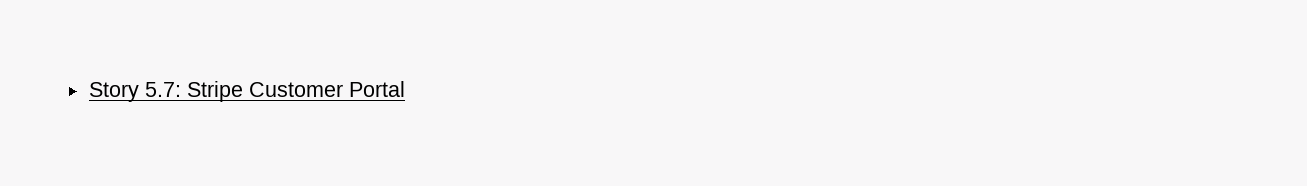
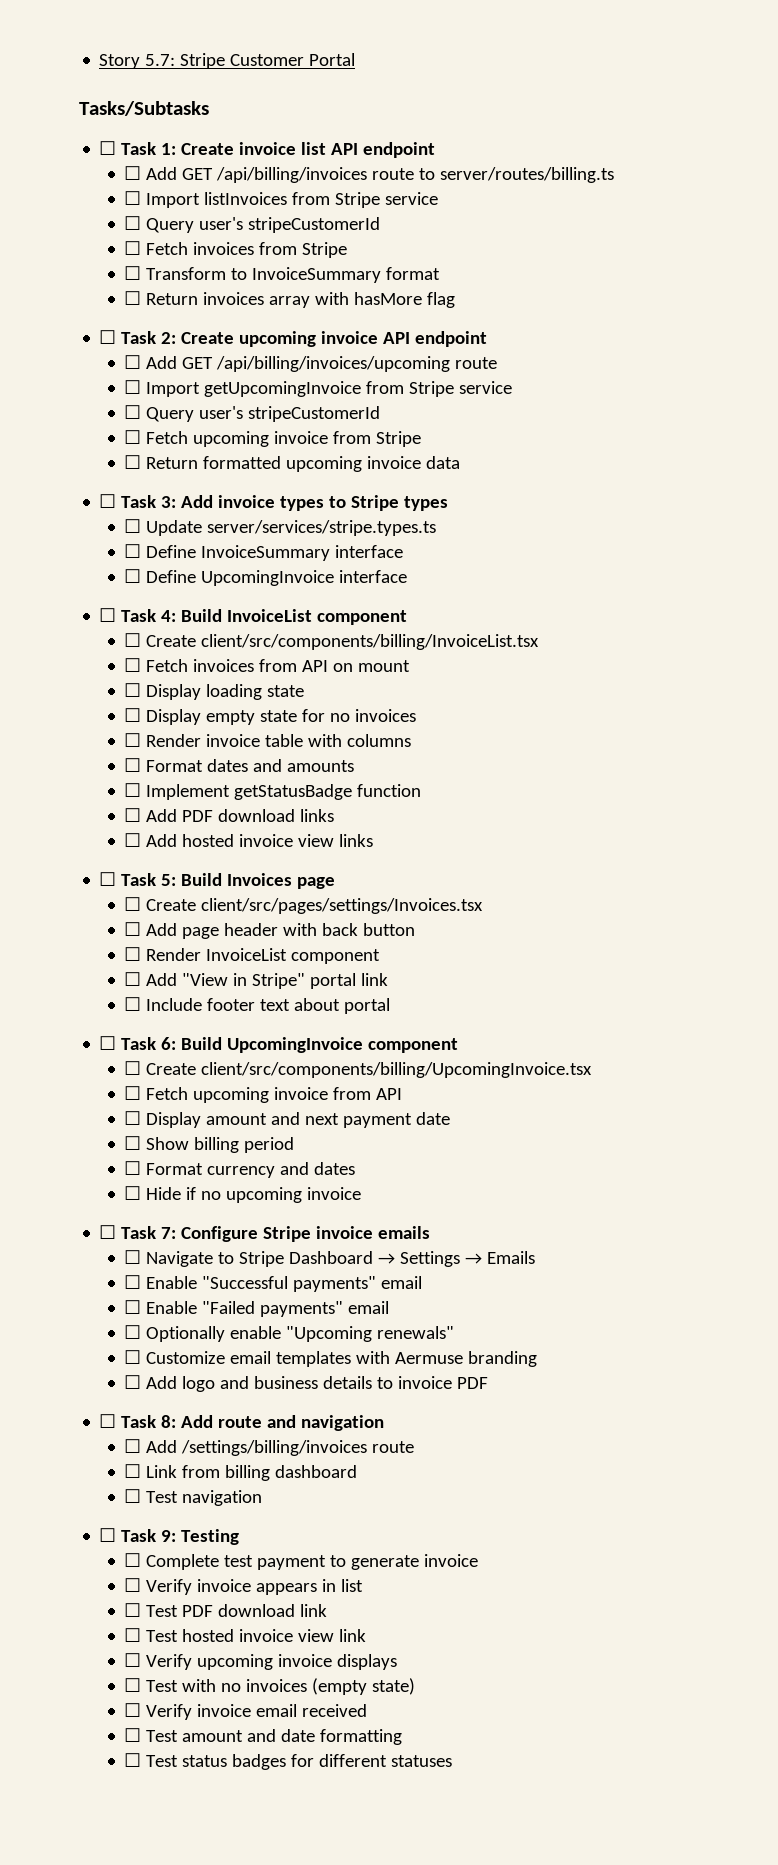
+ Tasks/Subtasks
+ ☐ Task 1: Create invoice list API endpoint
+ ☐ Add GET /api/billing/invoices route to server/routes/billing.ts
+ ☐ Import listInvoices from Stripe service
+ ☐ Query user's stripeCustomerId
+ ☐ Fetch invoices from Stripe
+ ☐ Transform to InvoiceSummary format
+ ☐ Return invoices array with hasMore flag
+ ☐ Task 2: Create upcoming invoice API endpoint
+ ☐ Add GET /api/billing/invoices/upcoming route
+ ☐ Import getUpcomingInvoice from Stripe service
+ ☐ Query user's stripeCustomerId
+ ☐ Fetch upcoming invoice from Stripe
+ ☐ Return formatted upcoming invoice data
+ ☐ Task 3: Add invoice types to Stripe types
+ ☐ Update server/services/stripe.types.ts
+ ☐ Define InvoiceSummary interface
+ ☐ Define UpcomingInvoice interface
+ ☐ Task 4: Build InvoiceList component
+ ☐ Create client/src/components/billing/InvoiceList.tsx
+ ☐ Fetch invoices from API on mount
+ ☐ Display loading state
+ ☐ Display empty state for no invoices
+ ☐ Render invoice table with columns
+ ☐ Format dates and amounts
+ ☐ Implement getStatusBadge function
+ ☐ Add PDF download links
+ ☐ Add hosted invoice view links
+ ☐ Task 5: Build Invoices page
+ ☐ Create client/src/pages/settings/Invoices.tsx
+ ☐ Add page header with back button
+ ☐ Render InvoiceList component
+ ☐ Add "View in Stripe" portal link
+ ☐ Include footer text about portal
+ ☐ Task 6: Build UpcomingInvoice component
+ ☐ Create client/src/components/billing/UpcomingInvoice.tsx
+ ☐ Fetch upcoming invoice from API
+ ☐ Display amount and next payment date
+ ☐ Show billing period
+ ☐ Format currency and dates
+ ☐ Hide if no upcoming invoice
+ ☐ Task 7: Configure Stripe invoice emails
+ ☐ Navigate to Stripe Dashboard → Settings → Emails
+ ☐ Enable "Successful payments" email
+ ☐ Enable "Failed payments" email
+ ☐ Optionally enable "Upcoming renewals"
+ ☐ Customize email templates with Aermuse branding
+ ☐ Add logo and business details to invoice PDF
+ ☐ Task 8: Add route and navigation
+ ☐ Add /settings/billing/invoices route
+ ☐ Link from billing dashboard
+ ☐ Test navigation
+ ☐ Task 9: Testing
+ ☐ Complete test payment to generate invoice
+ ☐ Verify invoice appears in list
+ ☐ Test PDF download link
+ ☐ Test hosted invoice view link
+ ☐ Verify upcoming invoice displays
+ ☐ Test with no invoices (empty state)
+ ☐ Verify invoice email received
+ ☐ Test amount and date formatting
+ ☐ Test status badges for different statuses

